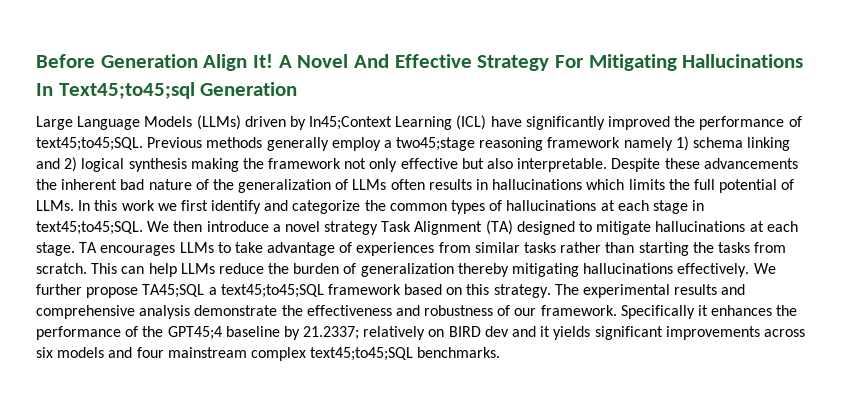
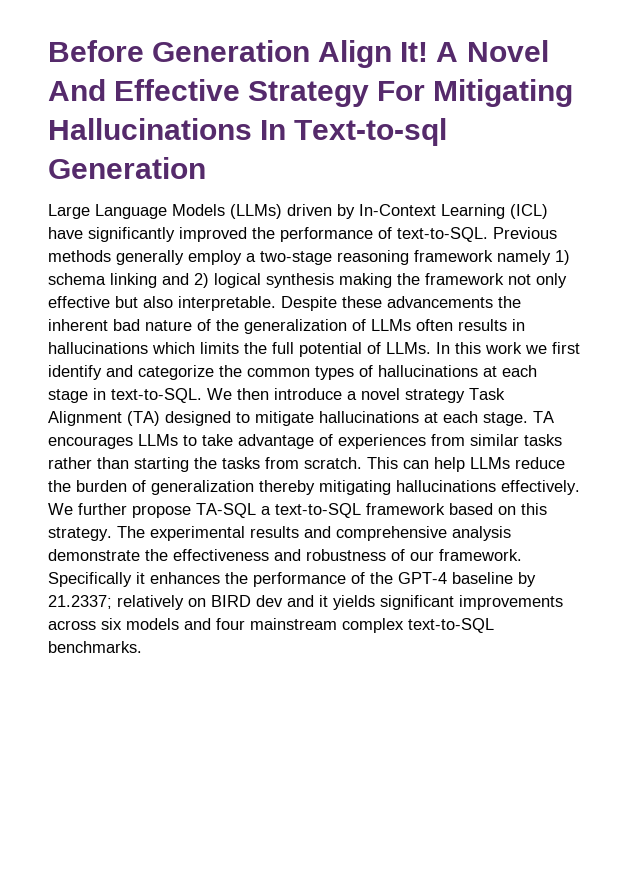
- A Novel And Effective Strategy For Mitigating Hallucinations In Text45;to45;sql Generation
+ A Novel And Effective Strategy For Mitigating Hallucinations In Text-to-sql Generation
- Large Language Models (LLMs) driven by In45;Context Learning (ICL) have significantly improved the performance of text45;to45;SQL.
+ Large Language Models (LLMs) driven by In-Context Learning (ICL) have significantly improved the performance of text-to-SQL.
- Previous methods generally employ a two45;stage reasoning framework namely 1) schema linking and 2) logical synthesis making the framework not only effective but also interpretable.
+ Previous methods generally employ a two-stage reasoning framework namely 1) schema linking and 2) logical synthesis making the framework not only effective but also interpretable.
- In this work we first identify and categorize the common types of hallucinations at each stage in text45;to45;SQL.
+ In this work we first identify and categorize the common types of hallucinations at each stage in text-to-SQL.
- We further propose TA45;SQL a text45;to45;SQL framework based on this strategy.
+ We further propose TA-SQL a text-to-SQL framework based on this strategy.
- Specifically it enhances the performance of the GPT45;4 baseline by 21.2337; relatively on BIRD dev and it yields significant improvements across six models and four mainstream complex text45;to45;SQL benchmarks.
+ Specifically it enhances the performance of the GPT-4 baseline by 21.2337; relatively on BIRD dev and it yields significant improvements across six models and four mainstream complex text-to-SQL benchmarks.

